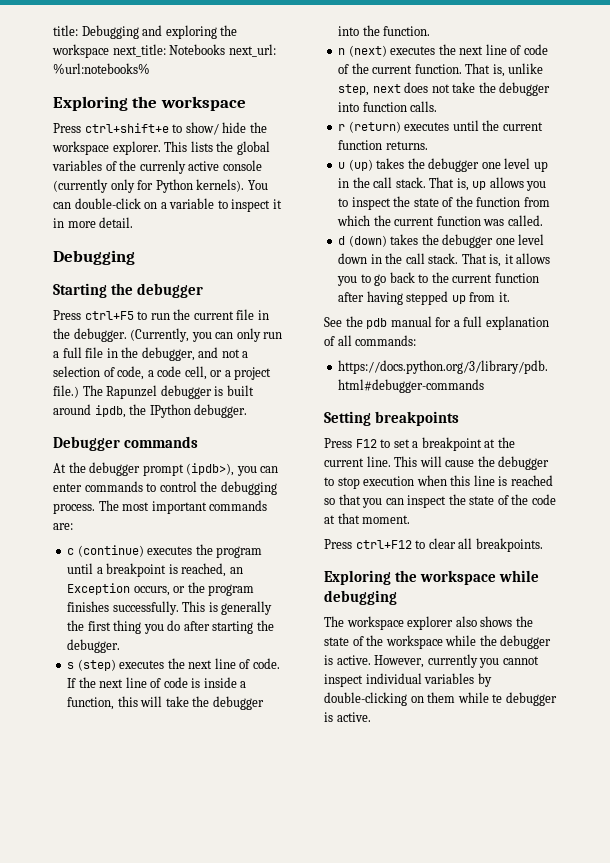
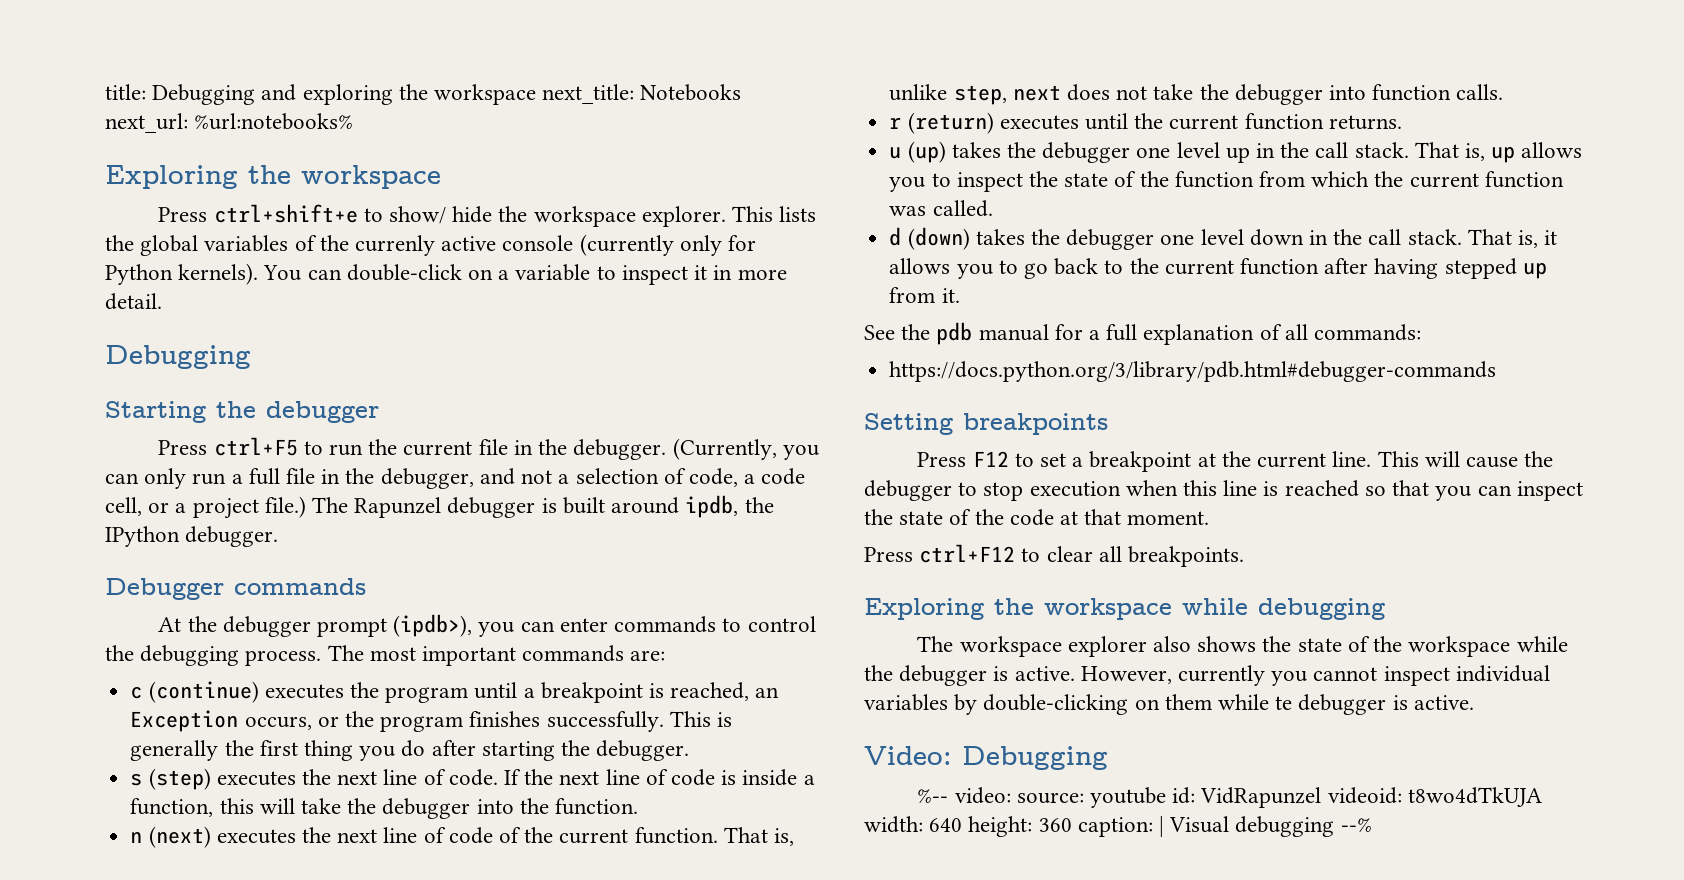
+ Video: Debugging
+ %-- video: source: youtube id: VidRapunzel videoid: t8wo4dTkUJA width: 640 height: 360 caption: | Visual debugging --%

